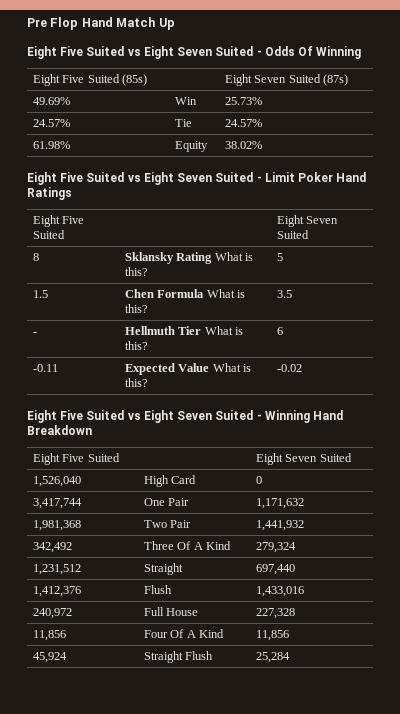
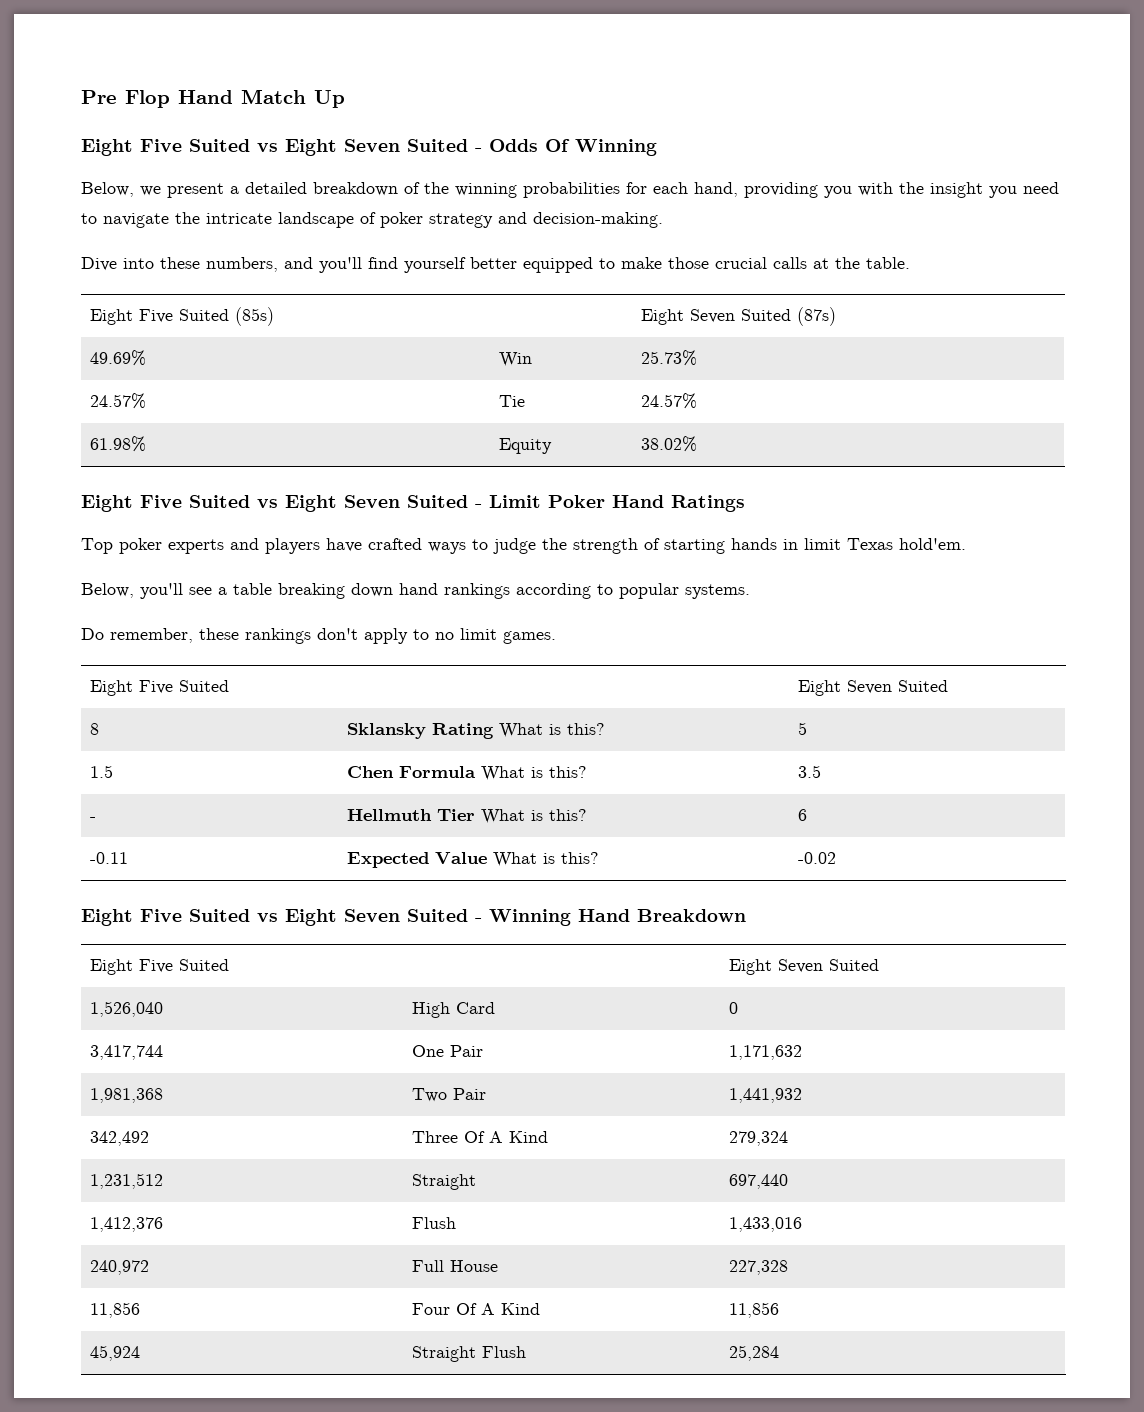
+ Below, we present a detailed breakdown of the winning probabilities for each hand, providing you with the insight you need to navigate the intricate landscape of poker strategy and decision-making.
+ Dive into these numbers, and you'll find yourself better equipped to make those crucial calls at the table.
+ Top poker experts and players have crafted ways to judge the strength of starting hands in limit Texas hold'em.
+ Below, you'll see a table breaking down hand rankings according to popular systems.
+ Do remember, these rankings don't apply to no limit games.

